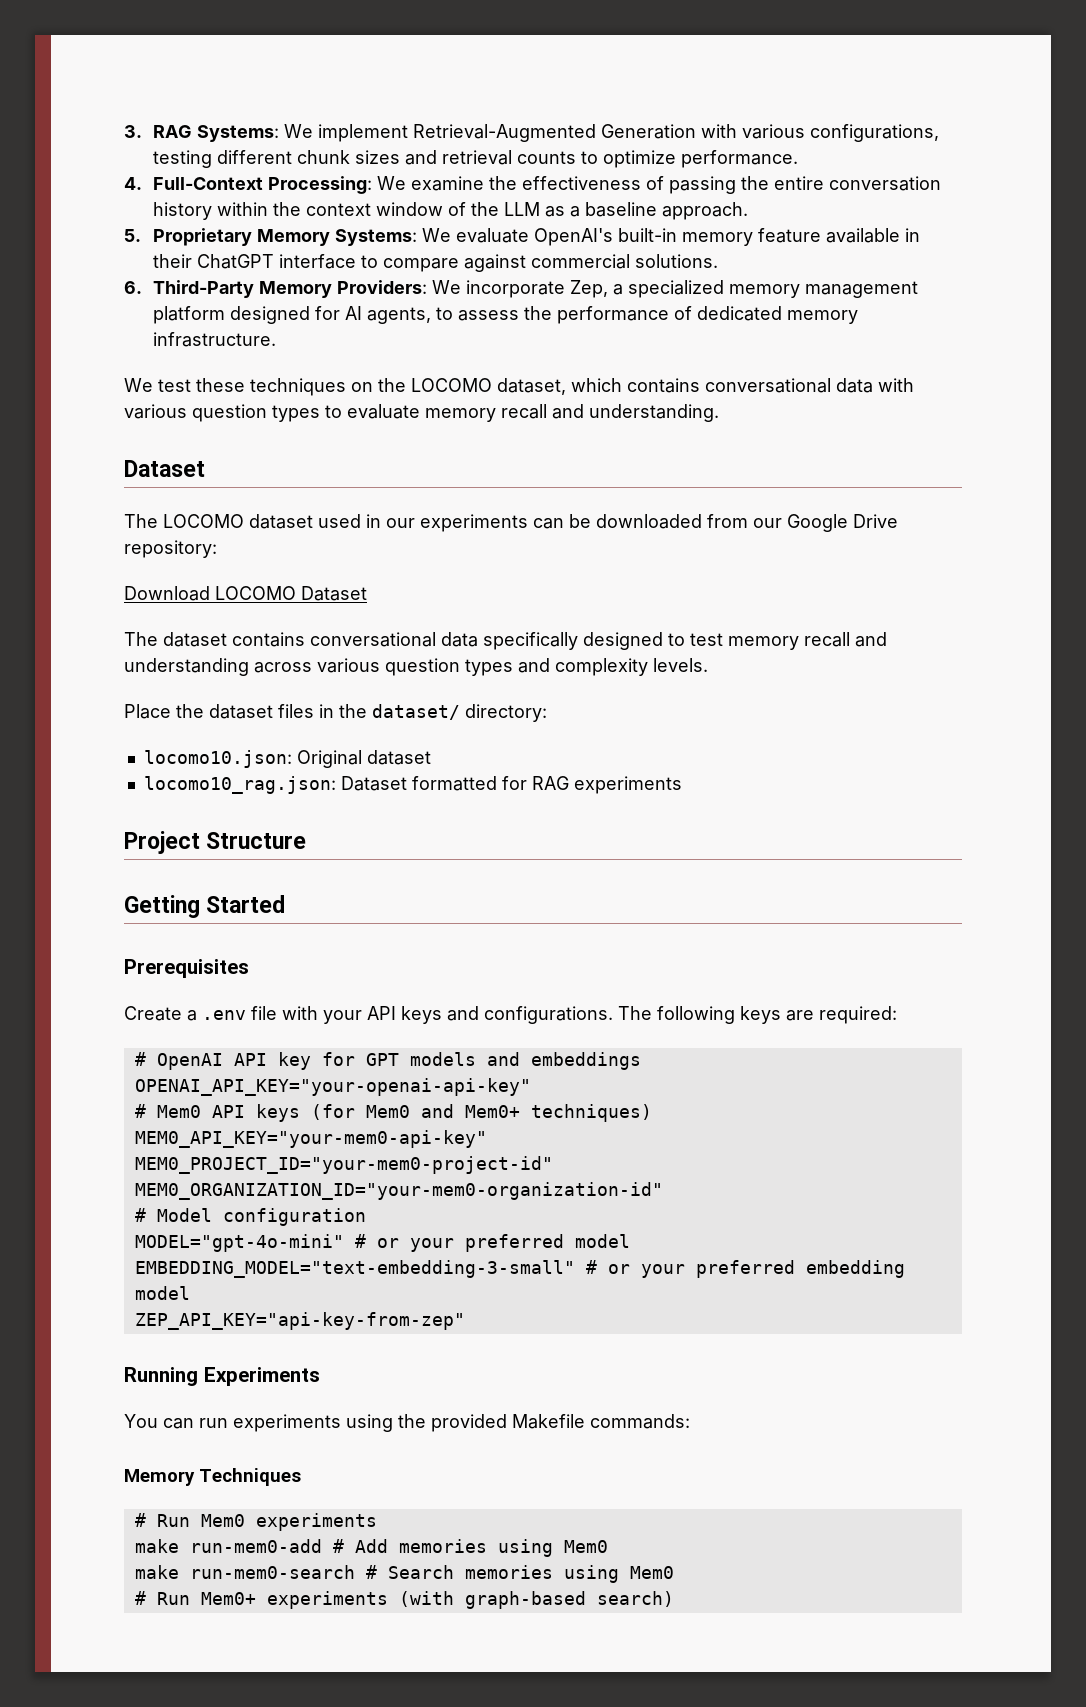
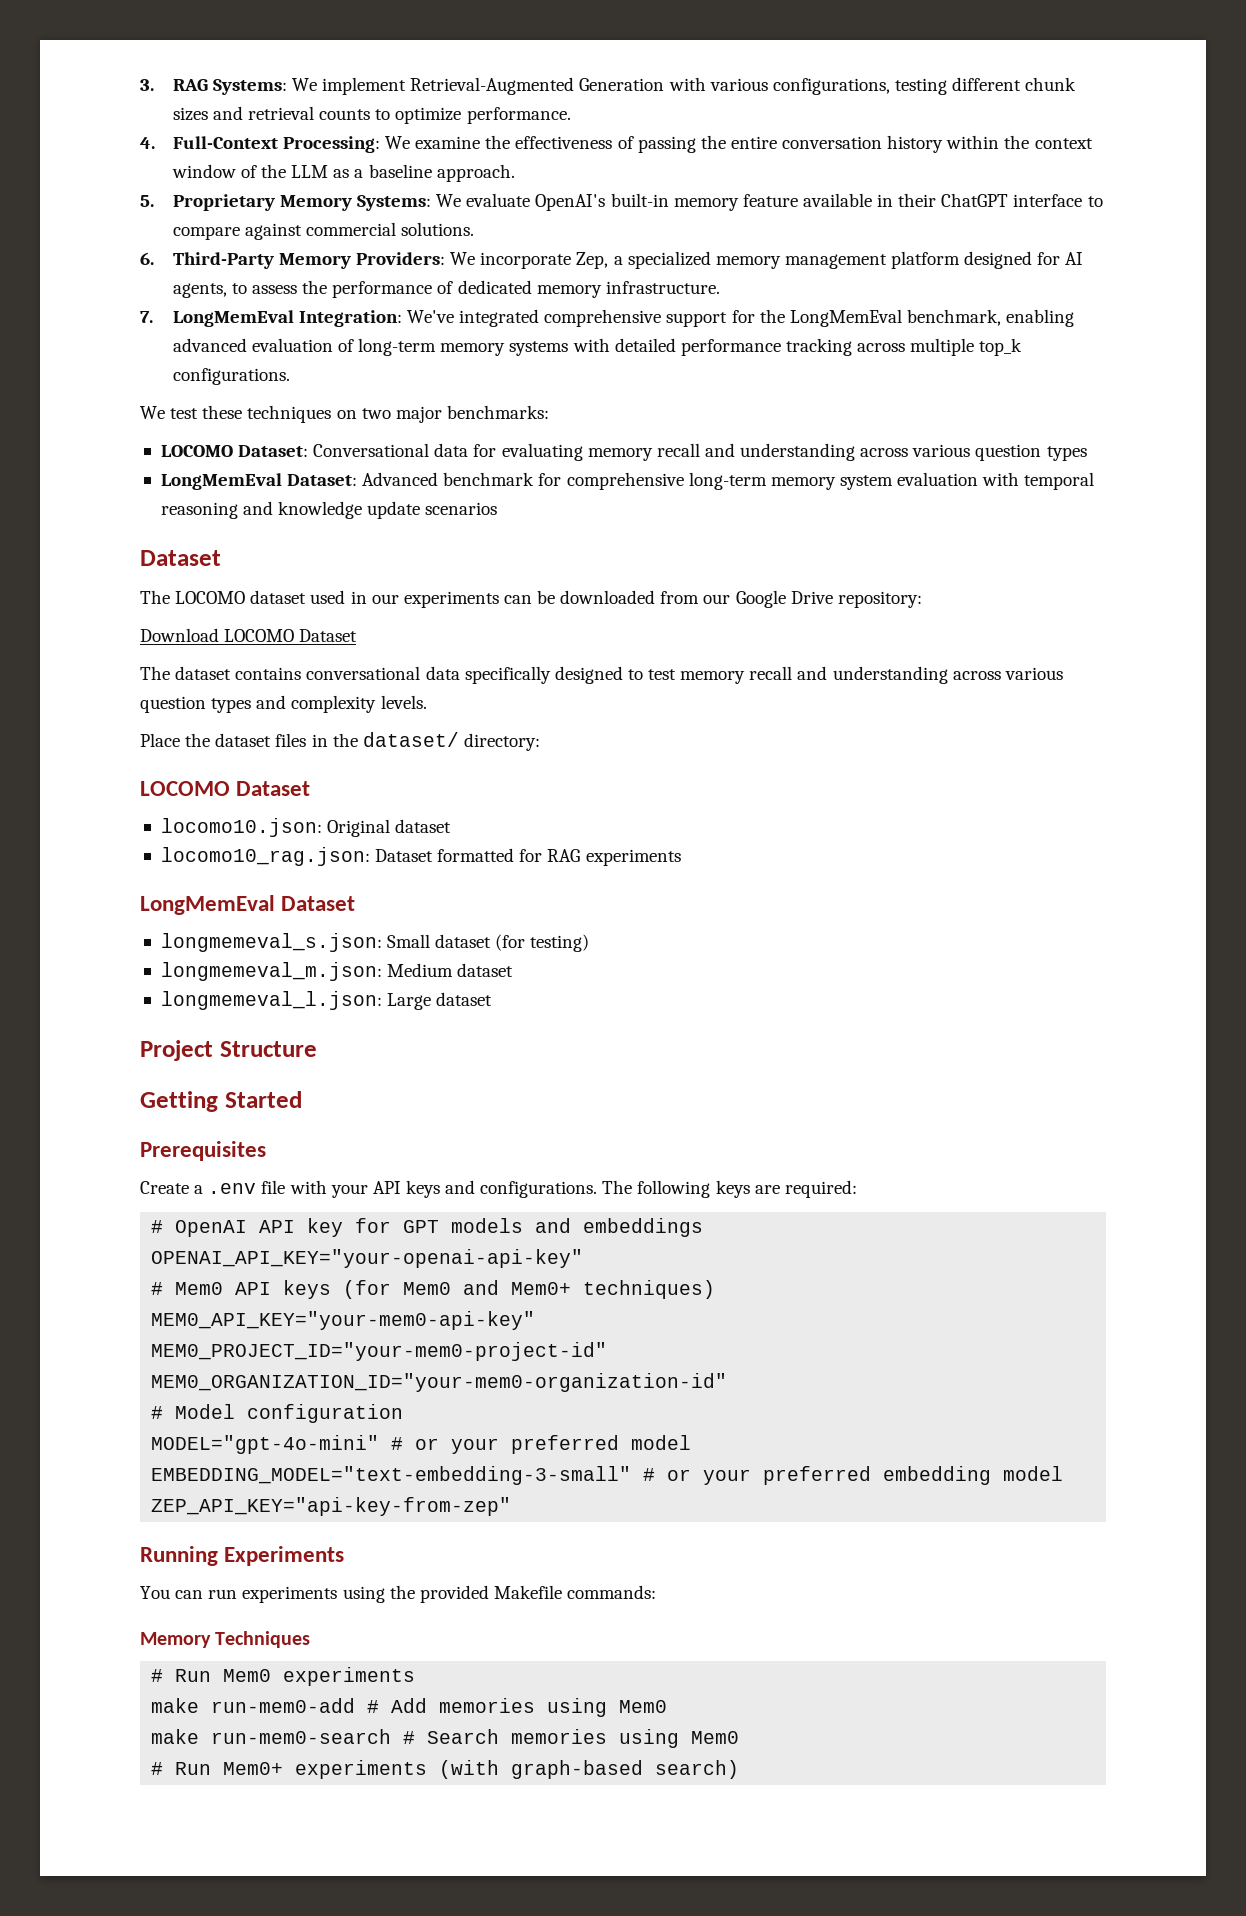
+ 7. LongMemEval Integration: We've integrated comprehensive support for the LongMemEval benchmark, enabling advanced evaluation of long-term memory systems with detailed performance tracking across multiple top_k configurations.
- We test these techniques on the LOCOMO dataset, which contains conversational data with various question types to evaluate memory recall and understanding.
+ We test these techniques on two major benchmarks:
+ LOCOMO Dataset: Conversational data for evaluating memory recall and understanding across various question types
+ LongMemEval Dataset: Advanced benchmark for comprehensive long-term memory system evaluation with temporal reasoning and knowledge update scenarios
  Place the dataset files in the dataset/ directory:
+ LOCOMO Dataset
+ LongMemEval Dataset
+ longmemeval_s.json: Small dataset (for testing)
+ longmemeval_m.json: Medium dataset
+ longmemeval_l.json: Large dataset

